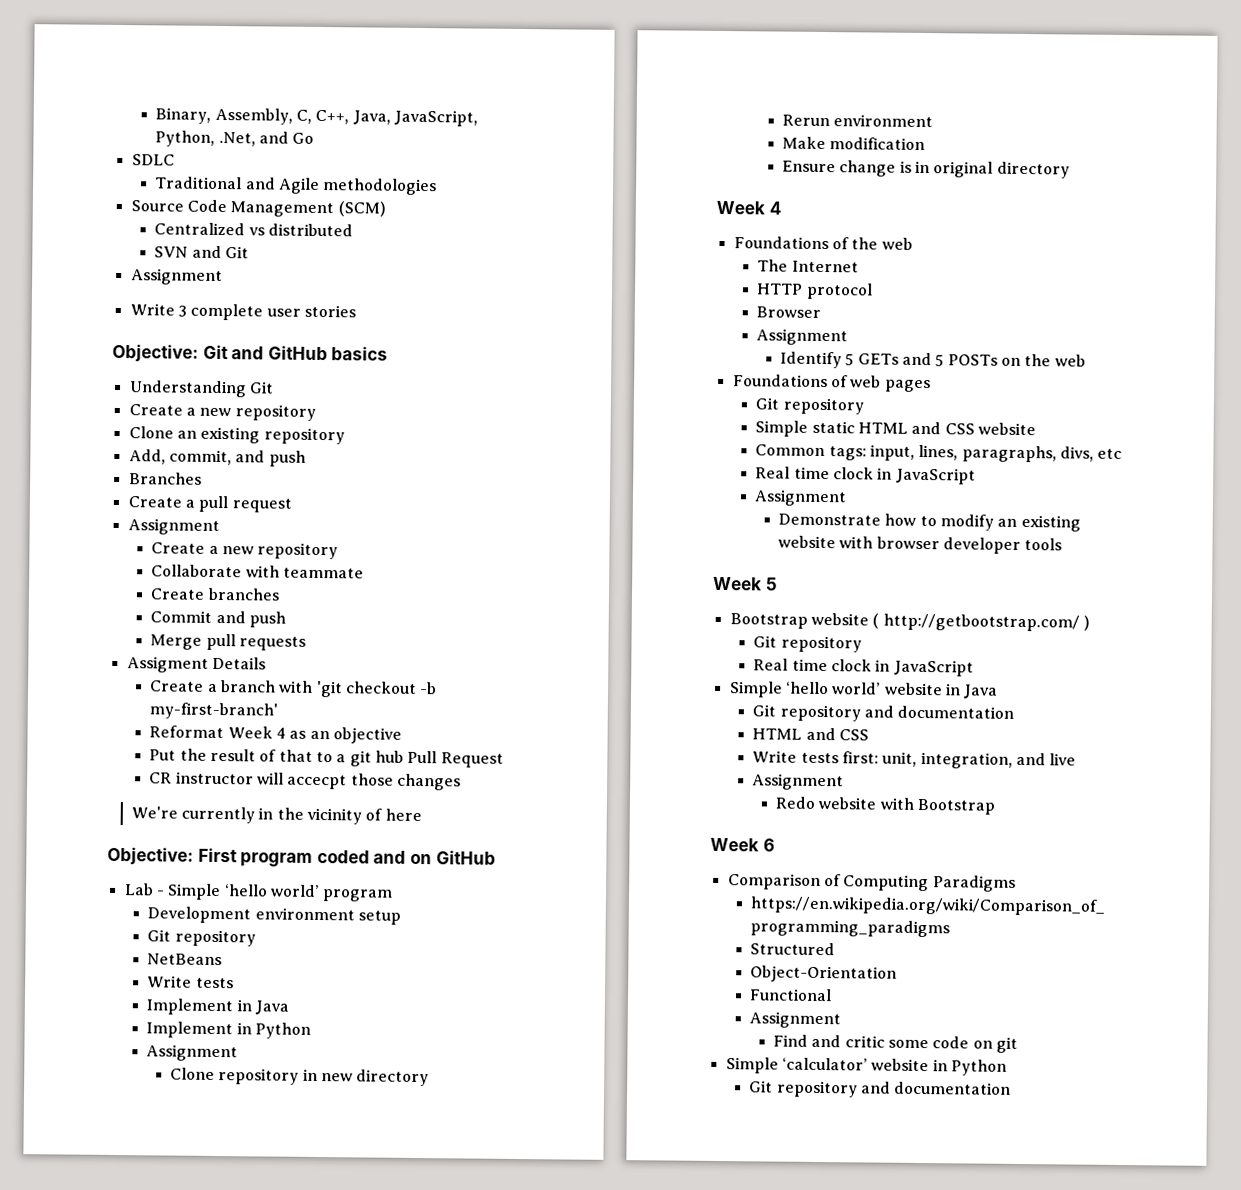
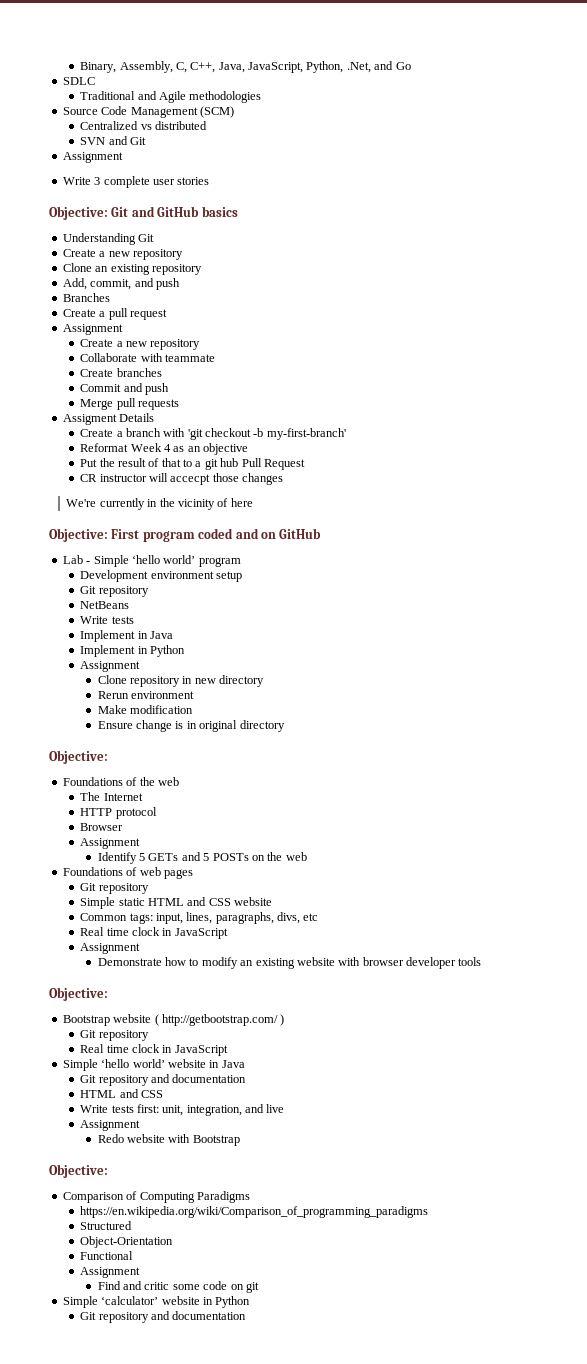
  Ensure change is in original directory
- Week 4
+ Objective:
  Demonstrate how to modify an existing website with browser developer tools
- Week 5
+ Objective:
  Redo website with Bootstrap
- Week 6
+ Objective:

